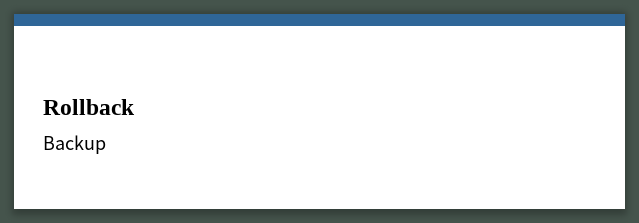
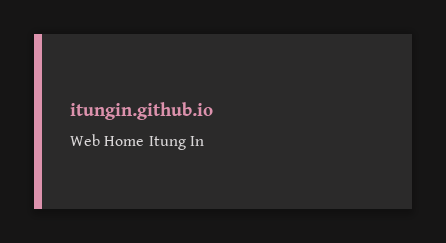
- Rollback
- Backup
+ itungin.github.io
+ Web Home Itung In

